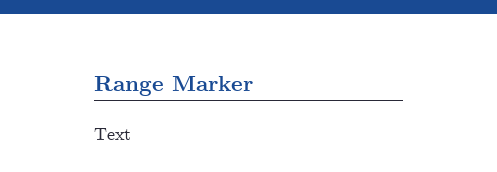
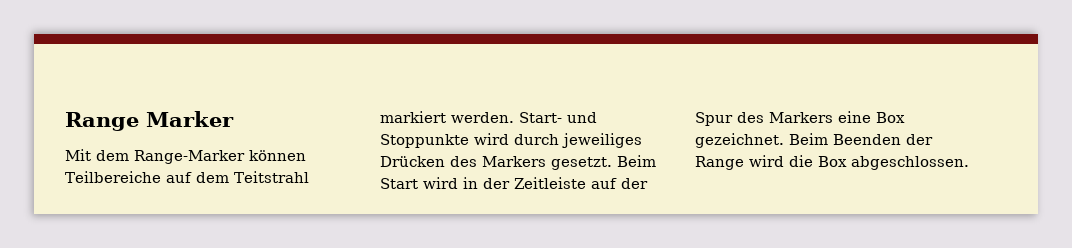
- Text
+ Mit dem Range-Marker können Teilbereiche auf dem Teitstrahl markiert werden. Start- und Stoppunkte wird durch jeweiliges Drücken des Markers gesetzt. Beim Start wird in der Zeitleiste auf der Spur des Markers eine Box gezeichnet. Beim Beenden der Range wird die Box abgeschlossen.

